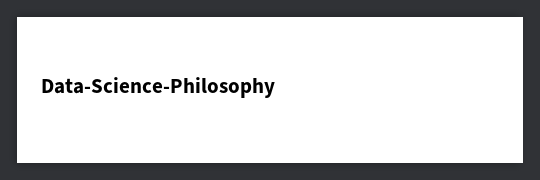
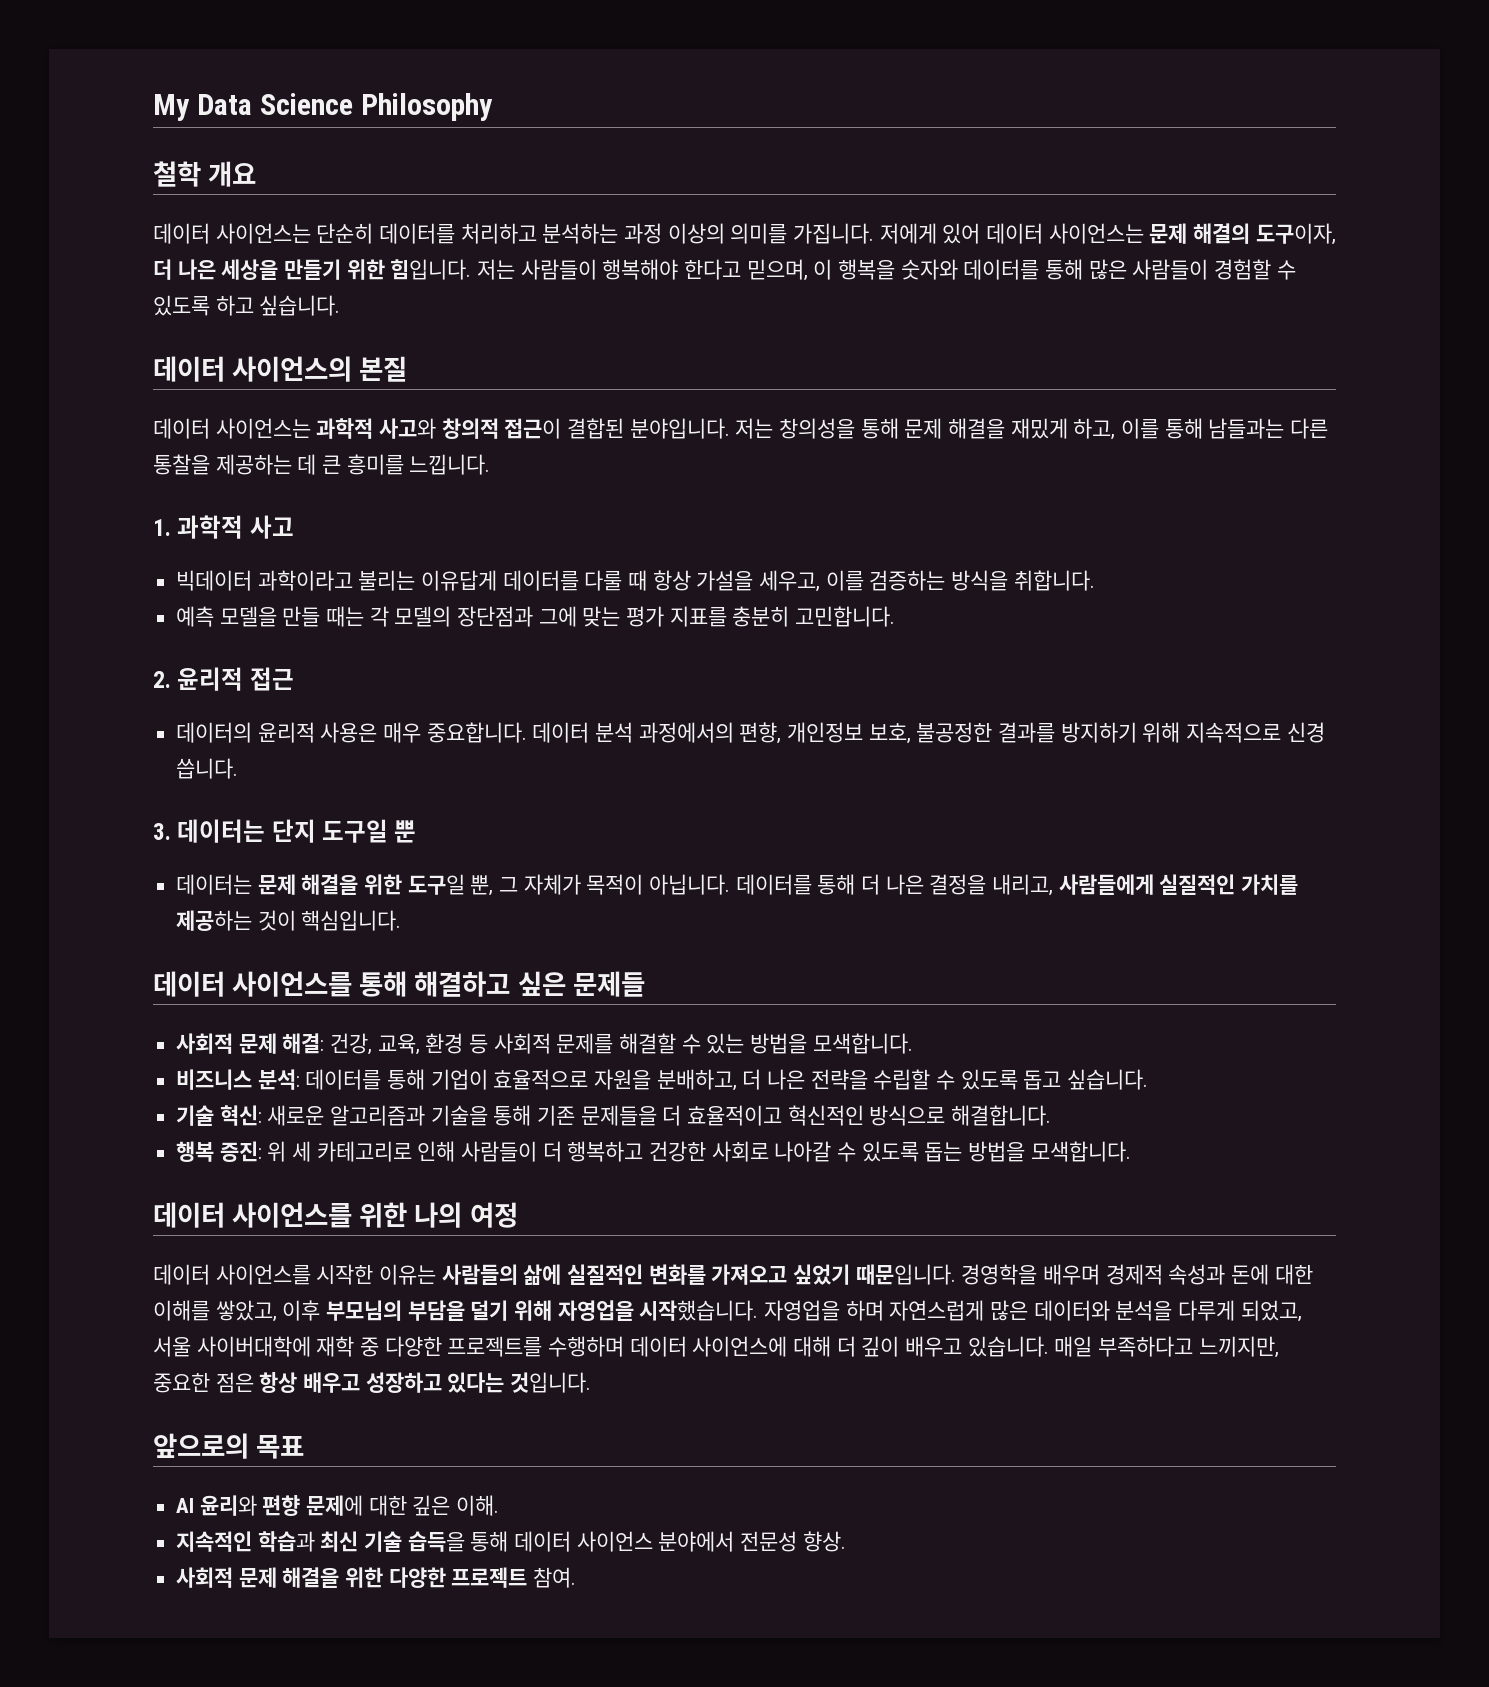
- Data-Science-Philosophy
+ My Data Science Philosophy
+ 철학 개요
+ 데이터 사이언스는 단순히 데이터를 처리하고 분석하는 과정 이상의 의미를 가집니다. 저에게 있어 데이터 사이언스는 문제 해결의 도구이자, 더 나은 세상을 만들기 위한 힘입니다. 저는 사람들이 행복해야 한다고 믿으며, 이 행복을 숫자와 데이터를 통해 많은 사람들이 경험할 수 있도록 하고 싶습니다.
+ 데이터 사이언스의 본질
+ 데이터 사이언스는 과학적 사고와 창의적 접근이 결합된 분야입니다. 저는 창의성을 통해 문제 해결을 재밌게 하고, 이를 통해 남들과는 다른 통찰을 제공하는 데 큰 흥미를 느낍니다.
+ 1. 과학적 사고
+ 빅데이터 과학이라고 불리는 이유답게 데이터를 다룰 때 항상 가설을 세우고, 이를 검증하는 방식을 취합니다.
+ 예측 모델을 만들 때는 각 모델의 장단점과 그에 맞는 평가 지표를 충분히 고민합니다.
+ 2. 윤리적 접근
+ 데이터의 윤리적 사용은 매우 중요합니다. 데이터 분석 과정에서의 편향, 개인정보 보호, 불공정한 결과를 방지하기 위해 지속적으로 신경 씁니다.
+ 3. 데이터는 단지 도구일 뿐
+ 데이터는 문제 해결을 위한 도구일 뿐, 그 자체가 목적이 아닙니다. 데이터를 통해 더 나은 결정을 내리고, 사람들에게 실질적인 가치를 제공하는 것이 핵심입니다.
+ 데이터 사이언스를 통해 해결하고 싶은 문제들
+ 사회적 문제 해결: 건강, 교육, 환경 등 사회적 문제를 해결할 수 있는 방법을 모색합니다.
+ 비즈니스 분석: 데이터를 통해 기업이 효율적으로 자원을 분배하고, 더 나은 전략을 수립할 수 있도록 돕고 싶습니다.
+ 기술 혁신: 새로운 알고리즘과 기술을 통해 기존 문제들을 더 효율적이고 혁신적인 방식으로 해결합니다.
+ 행복 증진: 위 세 카테고리로 인해 사람들이 더 행복하고 건강한 사회로 나아갈 수 있도록 돕는 방법을 모색합니다.
+ 데이터 사이언스를 위한 나의 여정
+ 데이터 사이언스를 시작한 이유는 사람들의 삶에 실질적인 변화를 가져오고 싶었기 때문입니다. 경영학을 배우며 경제적 속성과 돈에 대한 이해를 쌓았고, 이후 부모님의 부담을 덜기 위해 자영업을 시작했습니다. 자영업을 하며 자연스럽게 많은 데이터와 분석을 다루게 되었고, 서울 사이버대학에 재학 중 다양한 프로젝트를 수행하며 데이터 사이언스에 대해 더 깊이 배우고 있습니다. 매일 부족하다고 느끼지만, 중요한 점은 항상 배우고 성장하고 있다는 것입니다.
+ 앞으로의 목표
+ AI 윤리와 편향 문제에 대한 깊은 이해.
+ 지속적인 학습과 최신 기술 습득을 통해 데이터 사이언스 분야에서 전문성 향상.
+ 사회적 문제 해결을 위한 다양한 프로젝트 참여.

